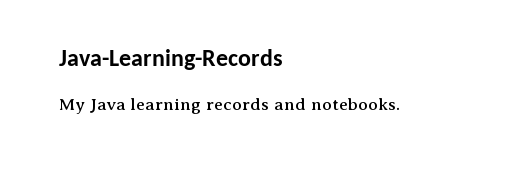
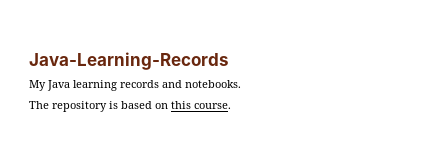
+ The repository is based on this course.

